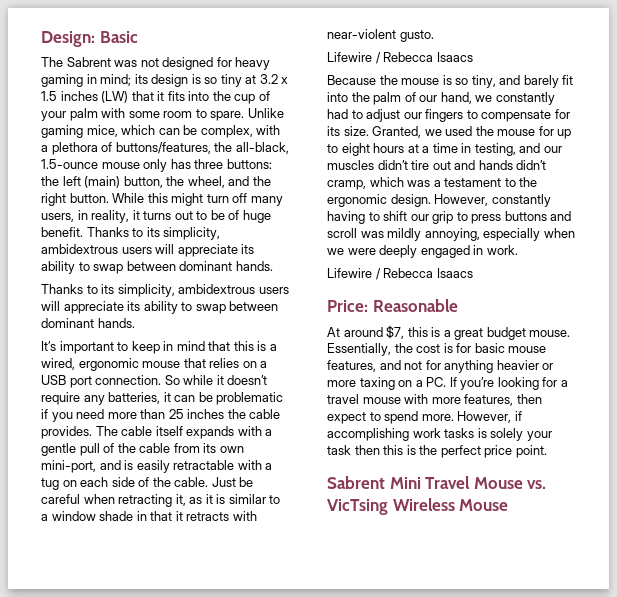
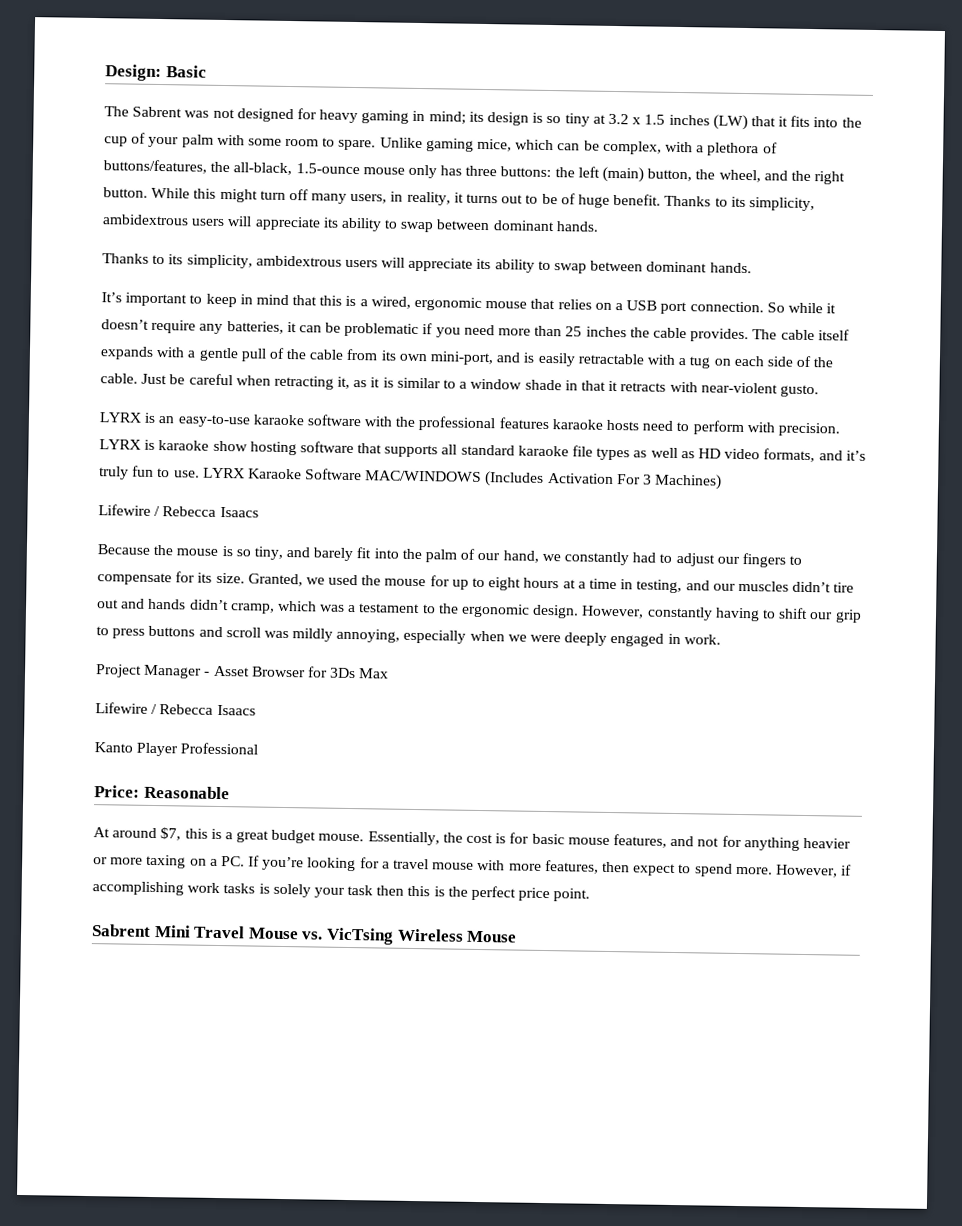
+ LYRX is an easy-to-use karaoke software with the professional features karaoke hosts need to perform with precision. LYRX is karaoke show hosting software that supports all standard karaoke file types as well as HD video formats, and it’s truly fun to use. LYRX Karaoke Software MAC/WINDOWS (Includes Activation For 3 Machines)
  However, constantly having to shift our grip to press buttons and scroll was mildly annoying, especially when we were deeply engaged in work.
+ Project Manager - Asset Browser for 3Ds Max
  Lifewire / Rebecca Isaacs
+ Kanto Player Professional

